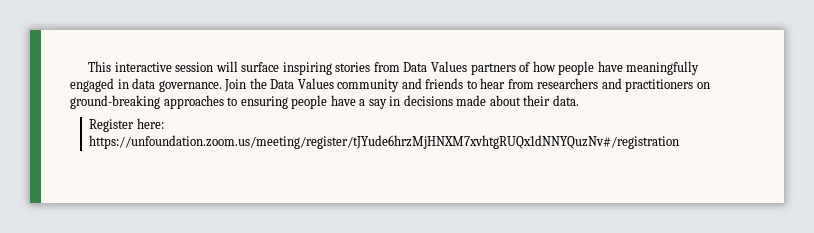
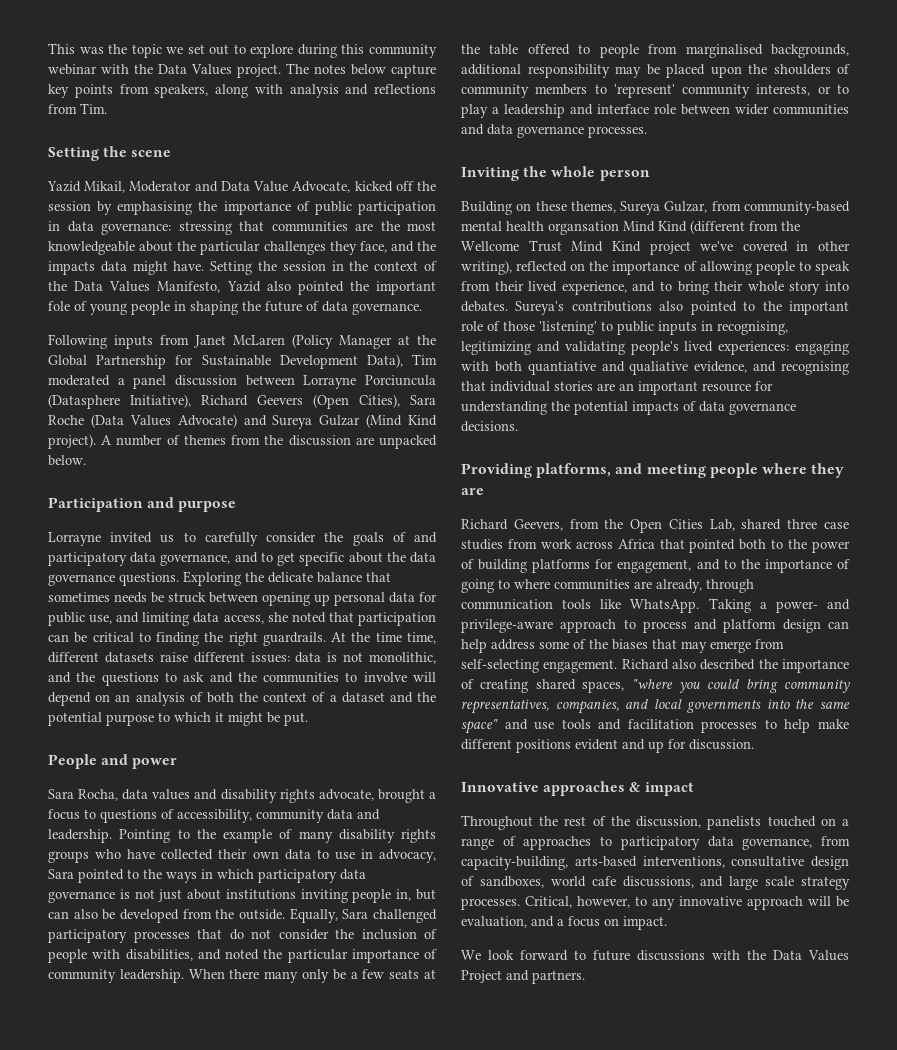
- This interactive session will surface inspiring stories from Data Values partners of how people have meaningfully engaged in data governance. Join the Data Values community and friends to hear from researchers and practitioners on ground-breaking approaches to ensuring people have a say in decisions made about their data.
- Register here: https://unfoundation.zoom.us/meeting/register/tJYude6hrzMjHNXM7xvhtgRUQx1dNNYQuzNv#/registration
+ This was the topic we set out to explore during this community webinar with the Data Values project. The notes below capture key points from speakers, along with analysis and reflections from Tim.
+ Setting the scene
+ Yazid Mikail, Moderator and Data Value Advocate, kicked off the session by emphasising the importance of public participation in data governance: stressing that communities are the most knowledgeable about the particular challenges they face, and the impacts data might have. Setting the session in the context of the Data Values Manifesto, Yazid also pointed the important fole of young people in shaping the future of data governance.
+ Following inputs from Janet McLaren (Policy Manager at the Global Partnership for Sustainable Development Data), Tim moderated a panel discussion between Lorrayne Porciuncula (Datasphere Initiative), Richard Geevers (Open Cities), Sara Roche (Data Values Advocate) and Sureya Gulzar (Mind Kind project). A number of themes from the discussion are unpacked below.
+ Participation and purpose
+ Lorrayne invited us to carefully consider the goals of and participatory data governance, and to get specific about the data governance questions. Exploring the delicate balance that sometimes needs be struck between opening up personal data for public use, and limiting data access, she noted that participation can be critical to finding the right guardrails. At the time time, different datasets raise different issues: data is not monolithic, and the questions to ask and the communities to involve will depend on an analysis of both the context of a dataset and the potential purpose to which it might be put.
+ People and power
+ Sara Rocha, data values and disability rights advocate, brought a focus to questions of accessibility, community data and leadership. Pointing to the example of many disability rights groups who have collected their own data to use in advocacy, Sara pointed to the ways in which participatory data governance is not just about institutions inviting people in, but can also be developed from the outside. Equally, Sara challenged participatory processes that do not consider the inclusion of people with disabilities, and noted the particular importance of community leadership. When there many only be a few seats at the table offered to people from marginalised backgrounds, additional responsibility may be placed upon the shoulders of community members to 'represent' community interests, or to play a leadership and interface role between wider communities and data governance processes.
+ Inviting the whole person
+ Building on these themes, Sureya Gulzar, from community-based mental health organsation Mind Kind (different from the Wellcome Trust Mind Kind project we've covered in other writing), reflected on the importance of allowing people to speak from their lived experience, and to bring their whole story into debates. Sureya's contributions also pointed to the important role of those 'listening' to public inputs in recognising, legitimizing and validating people's lived experiences: engaging with both quantiative and qualiative evidence, and recognising that individual stories are an important resource for understanding the potential impacts of data governance decisions.
+ Providing platforms, and meeting people where they are
+ Richard Geevers, from the Open Cities Lab, shared three case studies from work across Africa that pointed both to the power of building platforms for engagement, and to the importance of going to where communities are already, through communication tools like WhatsApp. Taking a power- and privilege-aware approach to process and platform design can help address some of the biases that may emerge from self-selecting engagement. Richard also described the importance of creating shared spaces, "where you could bring community representatives, companies, and local governments into the same space" and use tools and facilitation processes to help make different positions evident and up for discussion.
+ Innovative approaches & impact
+ Throughout the rest of the discussion, panelists touched on a range of approaches to participatory data governance, from capacity-building, arts-based interventions, consultative design of sandboxes, world cafe discussions, and large scale strategy processes. Critical, however, to any innovative approach will be evaluation, and a focus on impact.
+ We look forward to future discussions with the Data Values Project and partners.

